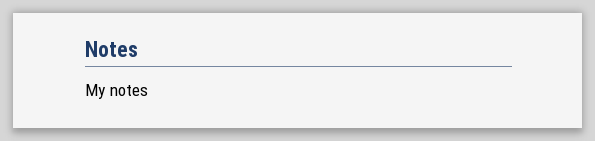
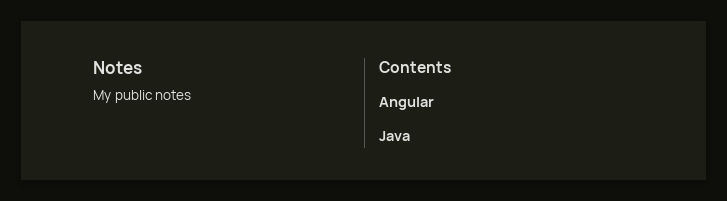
- My notes
+ My public notes
+ Contents
+ Angular
+ Java

